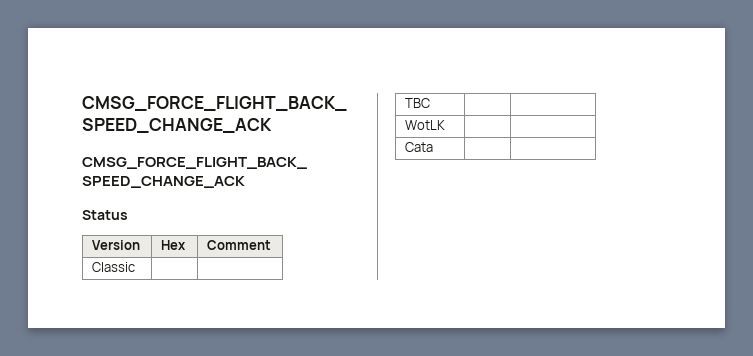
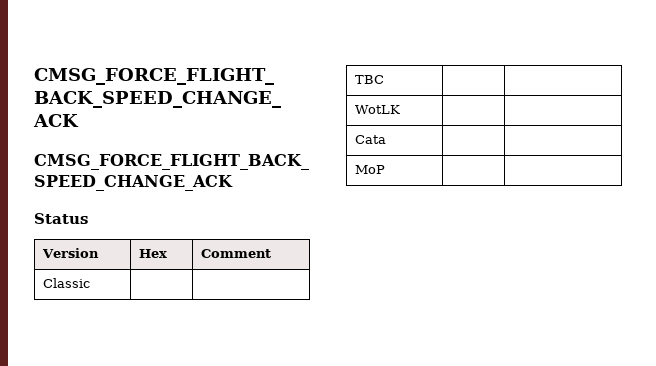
+ MoP | |

